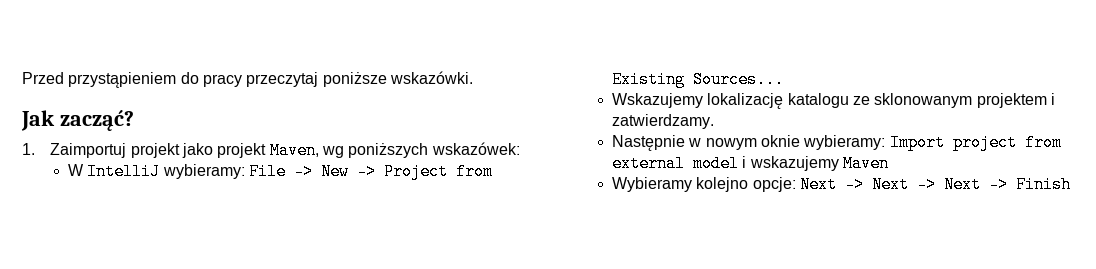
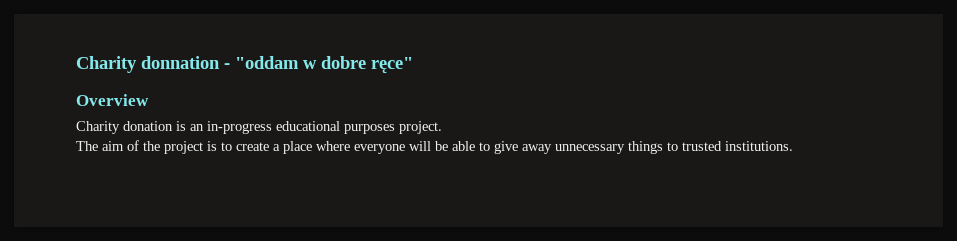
- Przed przystąpieniem do pracy przeczytaj poniższe wskazówki.
- Jak zacząć?
- 1. Zaimportuj projekt jako projekt Maven, wg poniższych wskazówek:
- W IntelliJ wybieramy: File –> New –> Project from Existing Sources...
- Wskazujemy lokalizację katalogu ze sklonowanym projektem i zatwierdzamy.
- Następnie w nowym oknie wybieramy: Import project from external model i wskazujemy Maven
- Wybieramy kolejno opcje: Next –> Next –> Next –> Finish
+ Charity donnation - "oddam w dobre ręce"
+ Overview
+ Charity donation is an in-progress educational purposes project.
+ The aim of the project is to create a place where everyone will be able to give away unnecessary things to trusted institutions.

